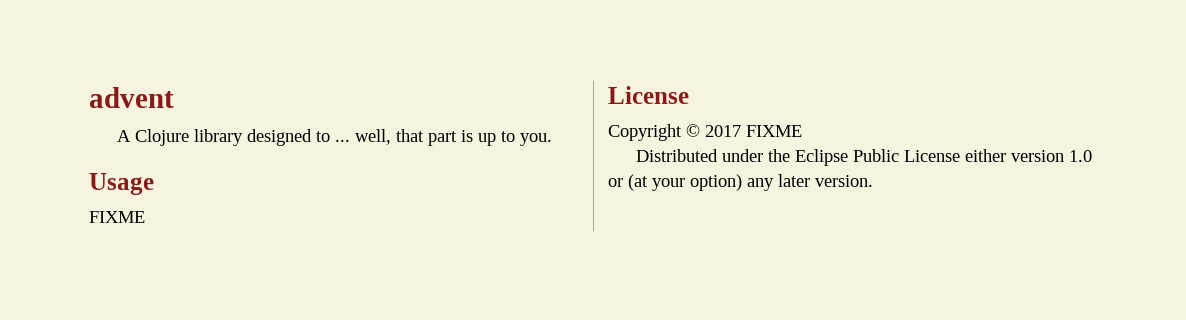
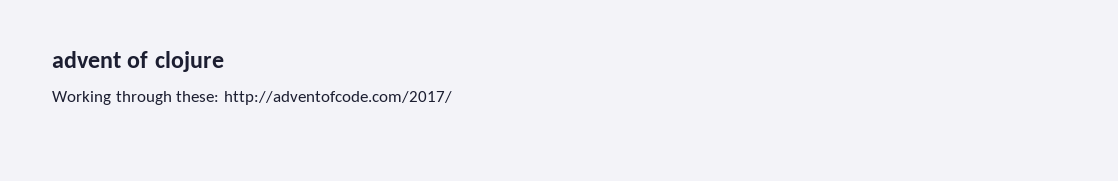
- advent
- A Clojure library designed to ... well, that part is up to you.
- Usage
- FIXME
- License
- Copyright © 2017 FIXME
- Distributed under the Eclipse Public License either version 1.0 or (at your option) any later version.
+ advent of clojure
+ Working through these: http://adventofcode.com/2017/

